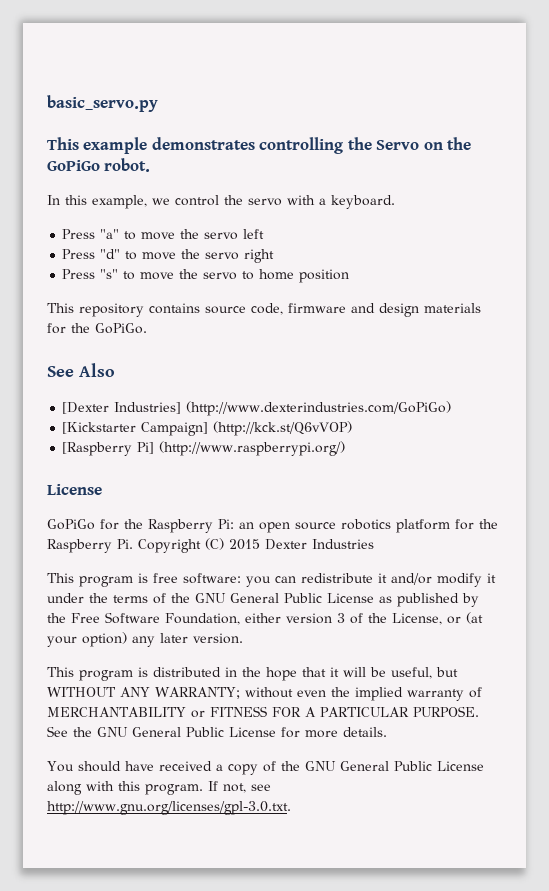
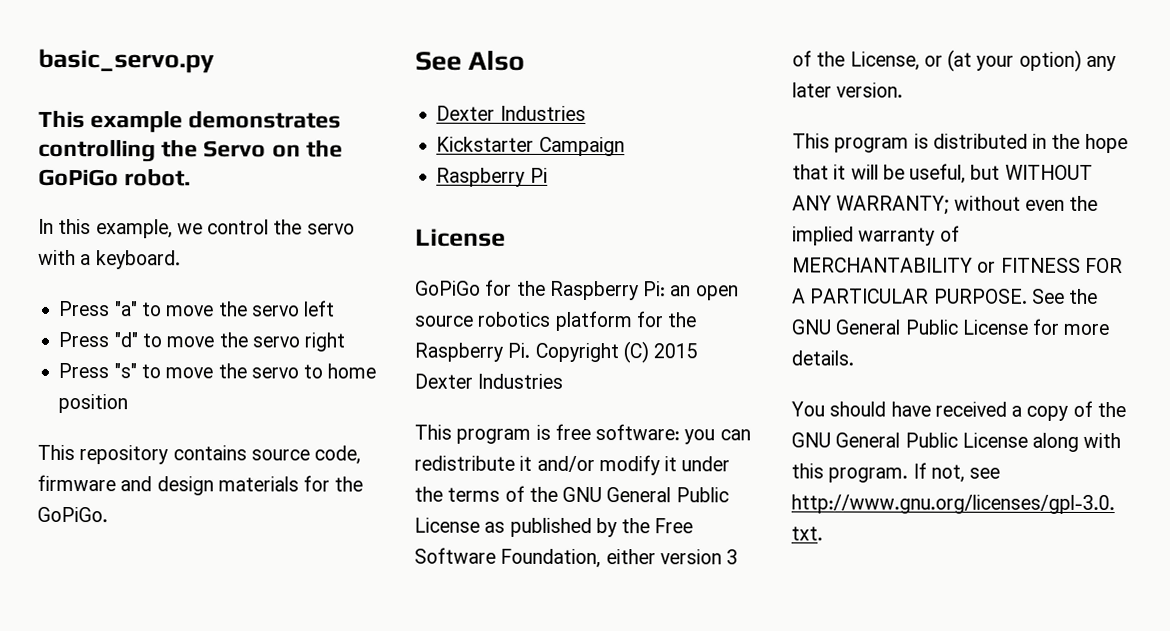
  See Also
- [Dexter Industries] (http://www.dexterindustries.com/GoPiGo)
- [Kickstarter Campaign] (http://kck.st/Q6vVOP)
- [Raspberry Pi] (http://www.raspberrypi.org/)
+ Dexter Industries
+ Kickstarter Campaign
+ Raspberry Pi

